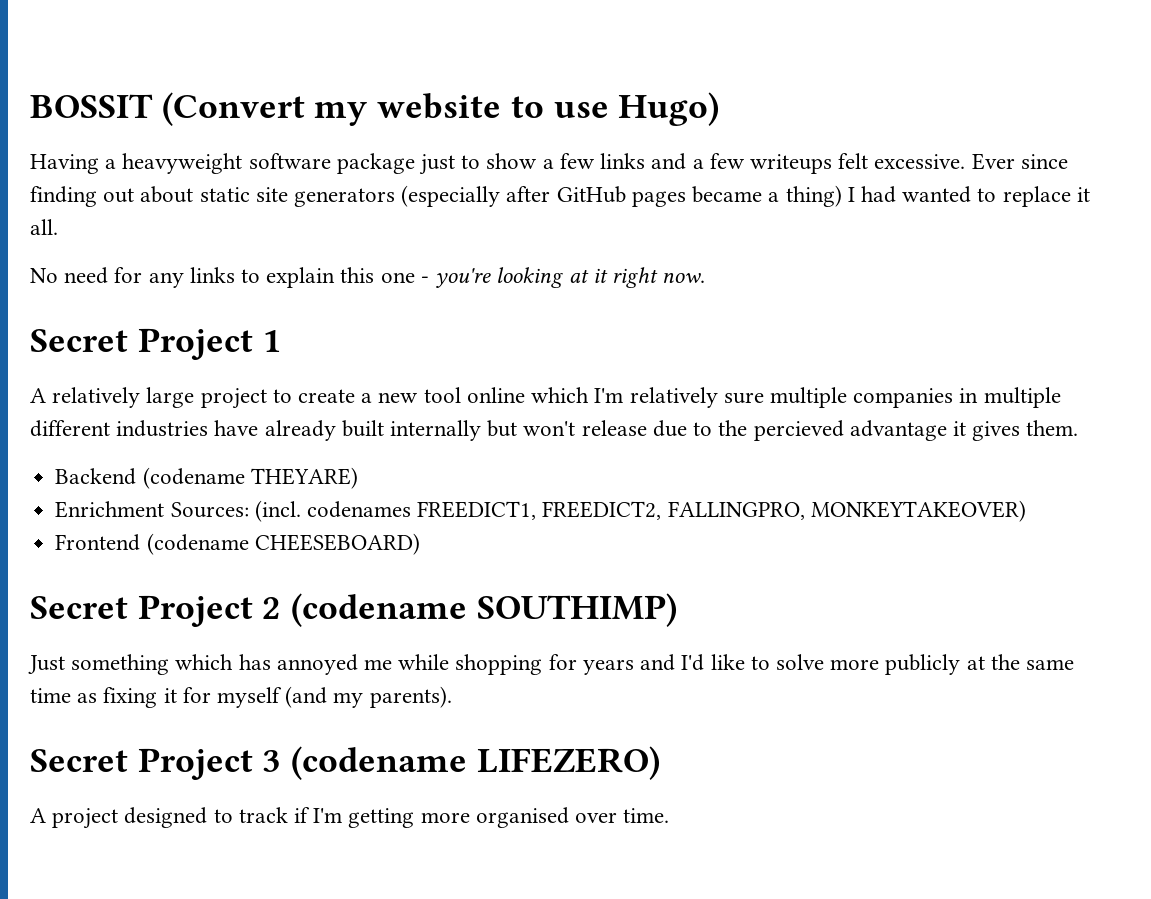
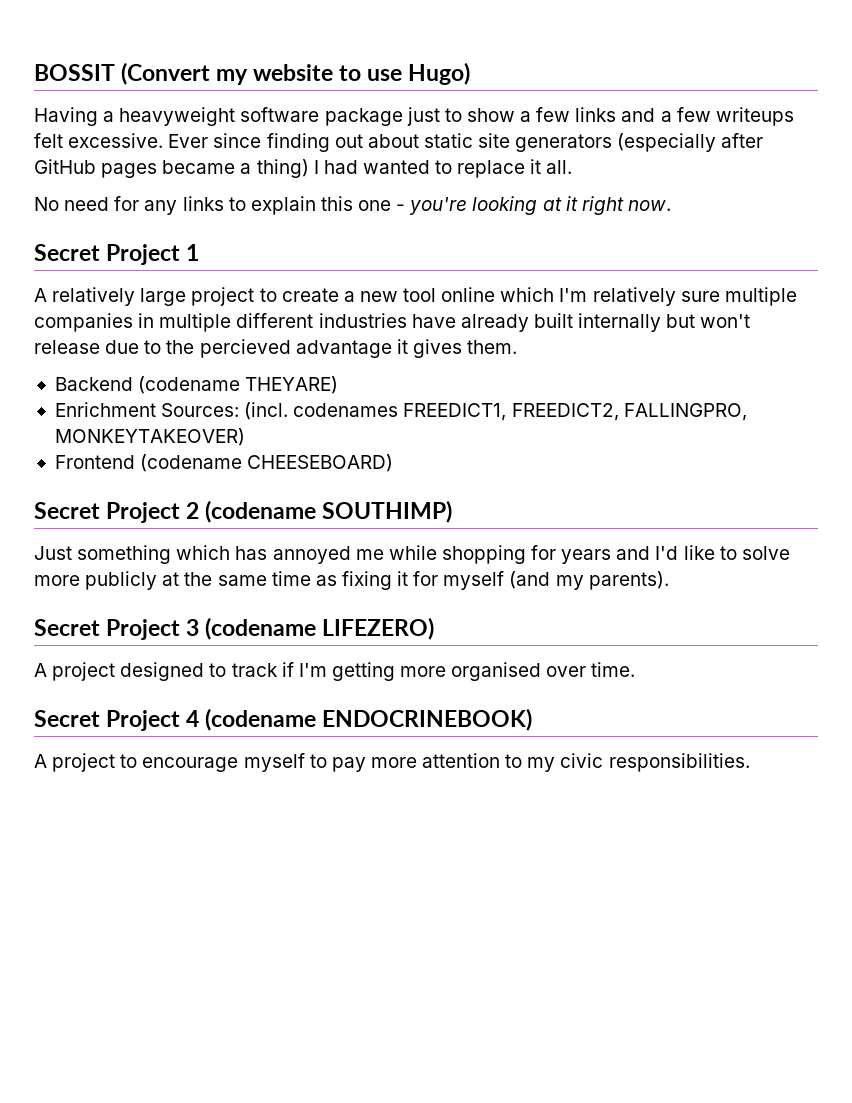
+ Secret Project 4 (codename ENDOCRINEBOOK)
+ A project to encourage myself to pay more attention to my civic responsibilities.

